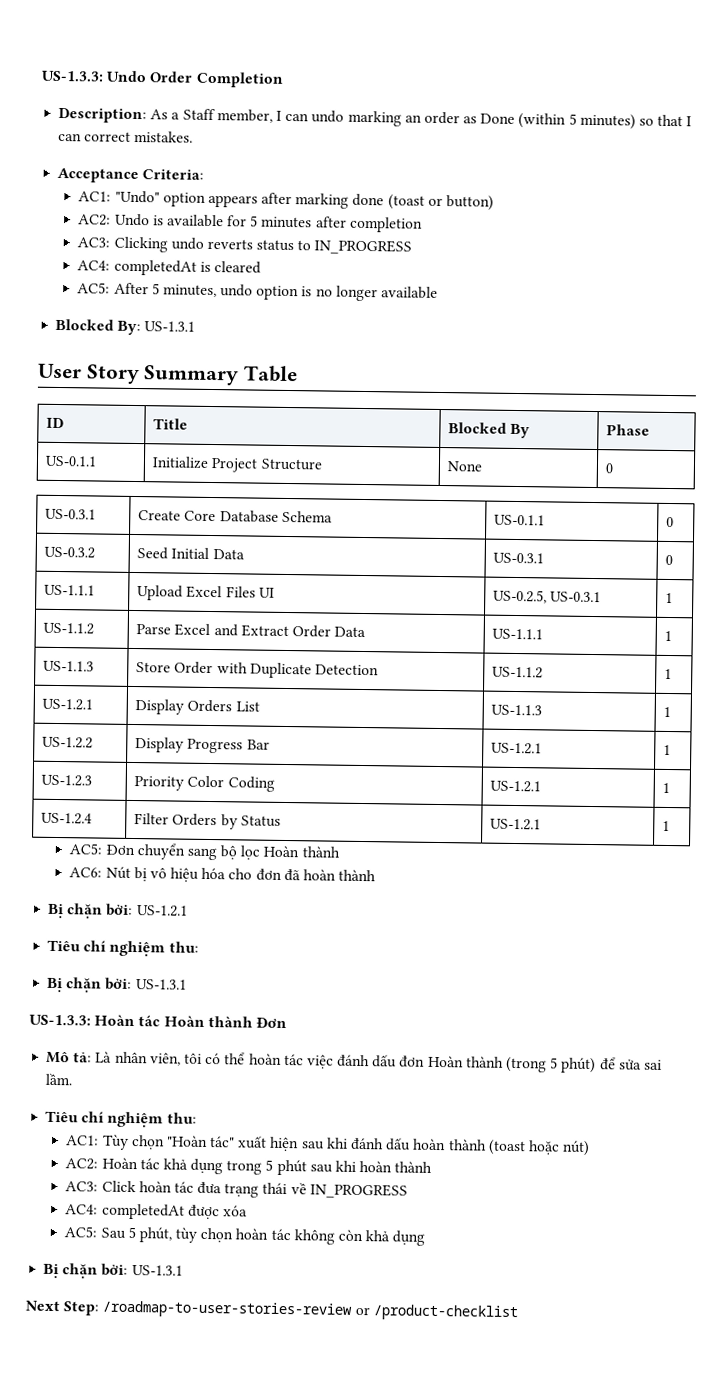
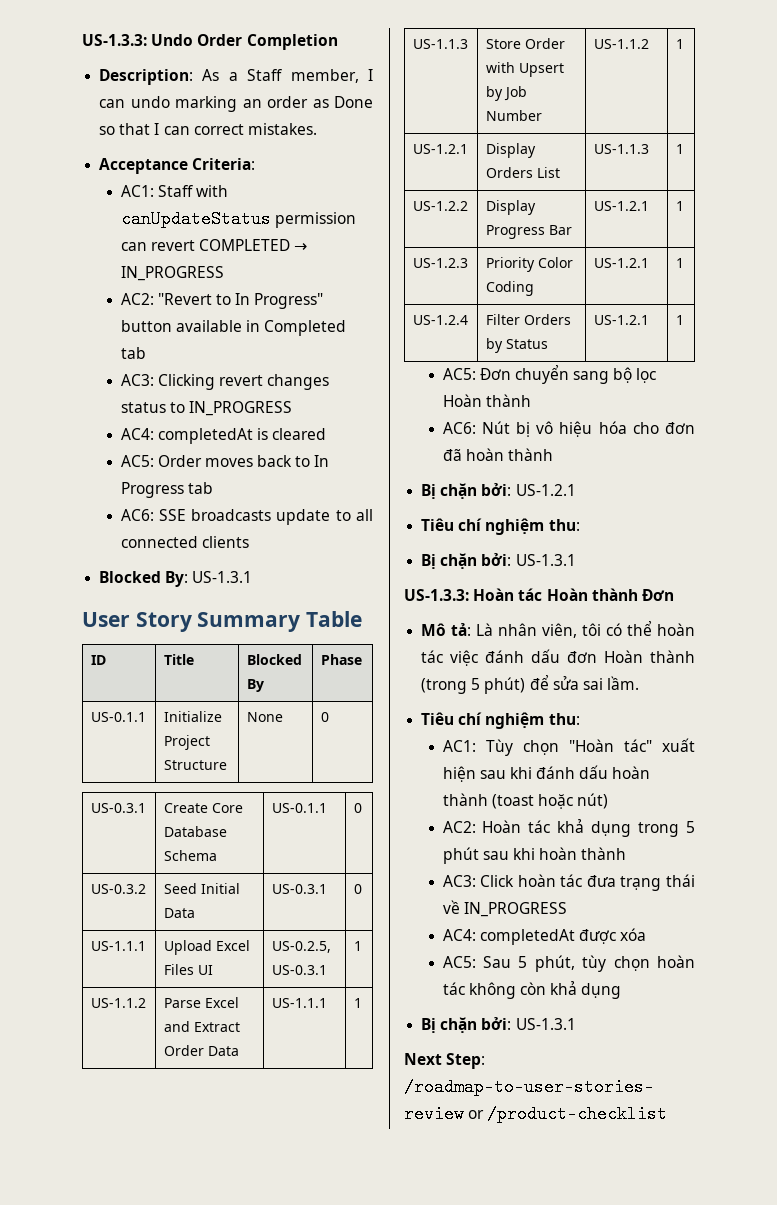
- Description: As a Staff member, I can undo marking an order as Done (within 5 minutes) so that I can correct mistakes.
+ Description: As a Staff member, I can undo marking an order as Done so that I can correct mistakes.
- AC1: "Undo" option appears after marking done (toast or button)
- AC2: Undo is available for 5 minutes after completion
+ AC1: Staff with canUpdateStatus permission can revert COMPLETED → IN_PROGRESS
+ AC2: "Revert to In Progress" button available in Completed tab
- AC3: Clicking undo reverts status to IN_PROGRESS
+ AC3: Clicking revert changes status to IN_PROGRESS
- AC5: After 5 minutes, undo option is no longer available
+ AC5: Order moves back to In Progress tab
+ AC6: SSE broadcasts update to all connected clients
- US-1.1.3 | Store Order with Duplicate Detection | US-1.1.2 | 1
+ US-1.1.3 | Store Order with Upsert by Job Number | US-1.1.2 | 1

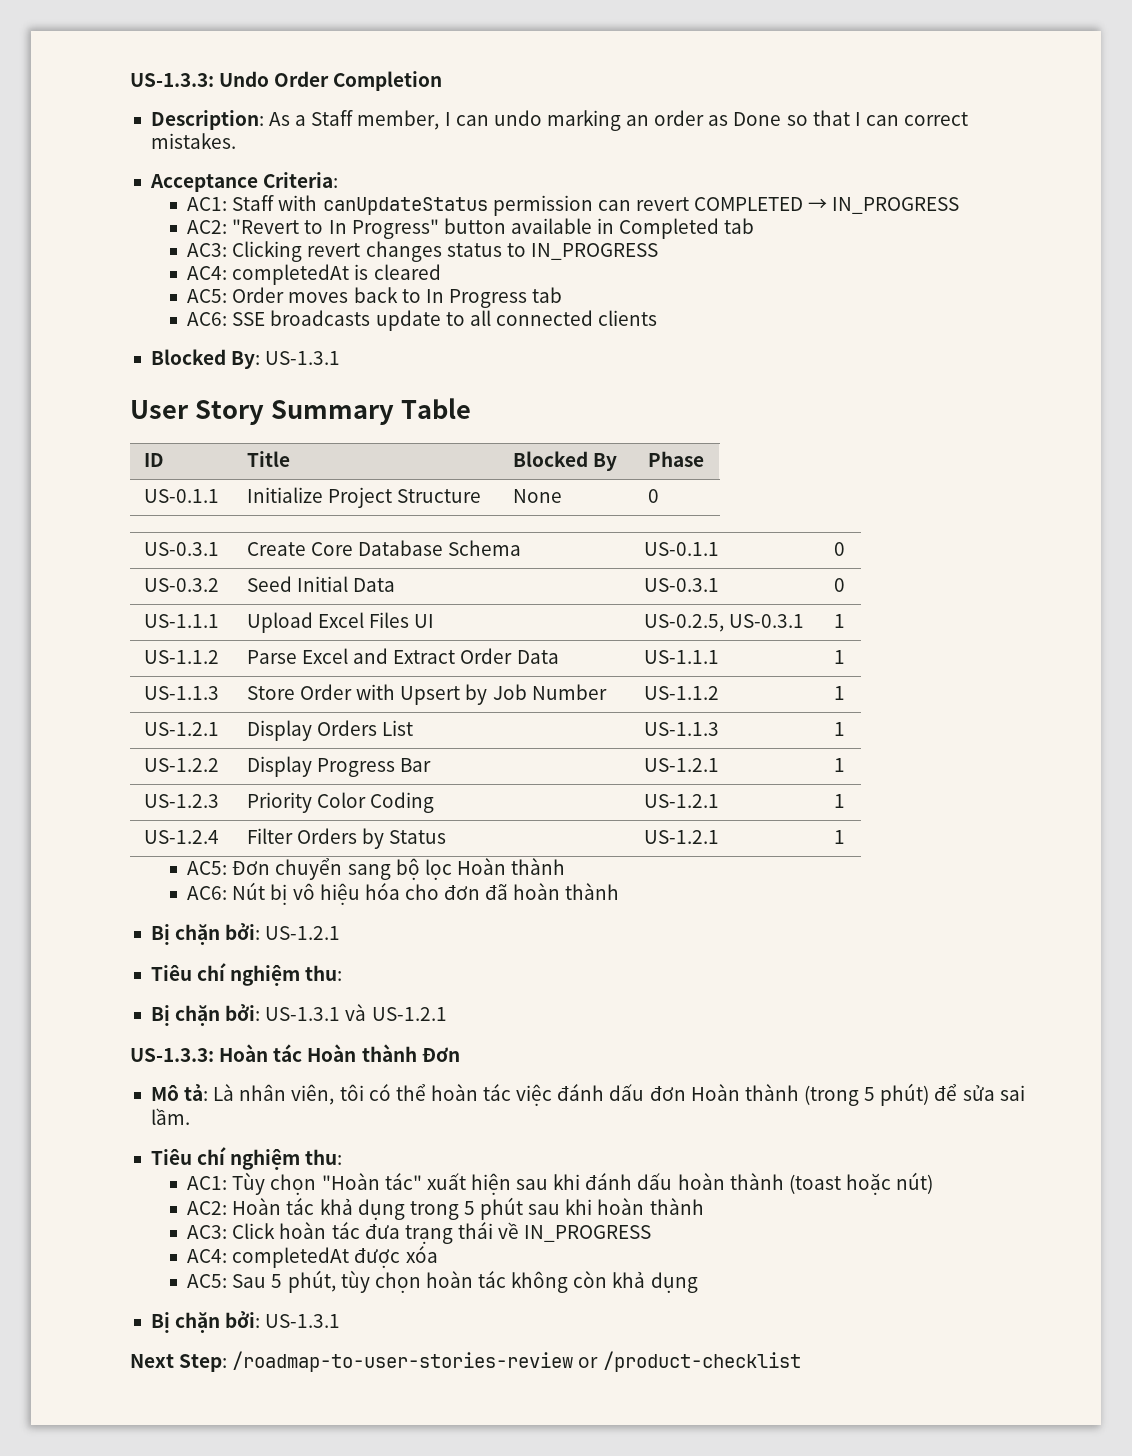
  Bị chặn bởi: US-1.2.1
  Tiêu chí nghiệm thu:
- Bị chặn bởi: US-1.3.1
+ Bị chặn bởi: US-1.3.1 và US-1.2.1

